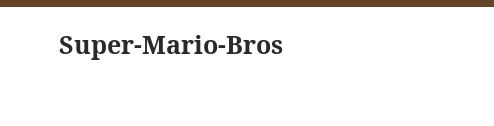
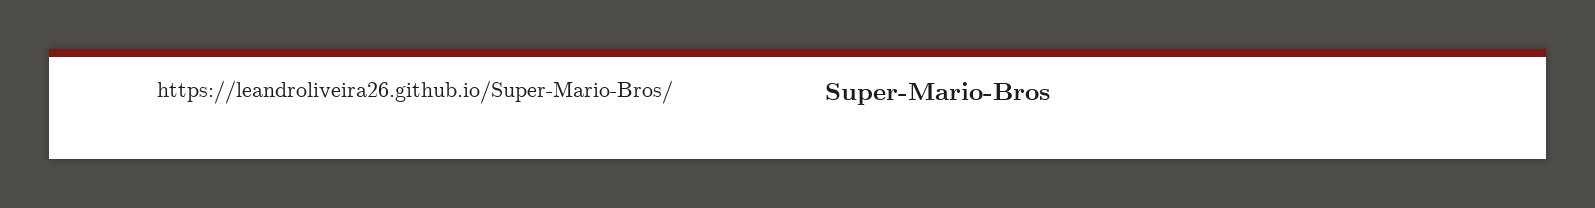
+ https://leandroliveira26.github.io/Super-Mario-Bros/

